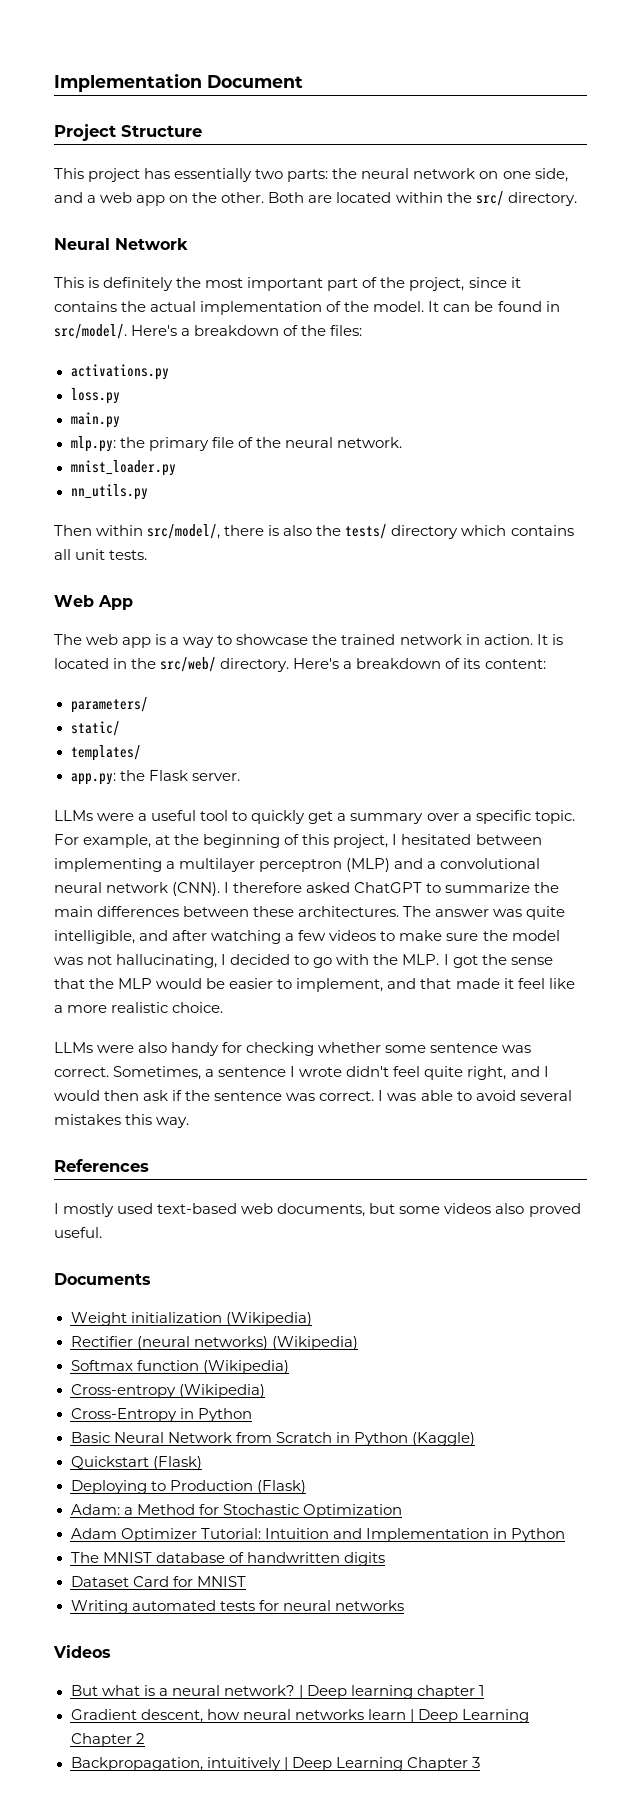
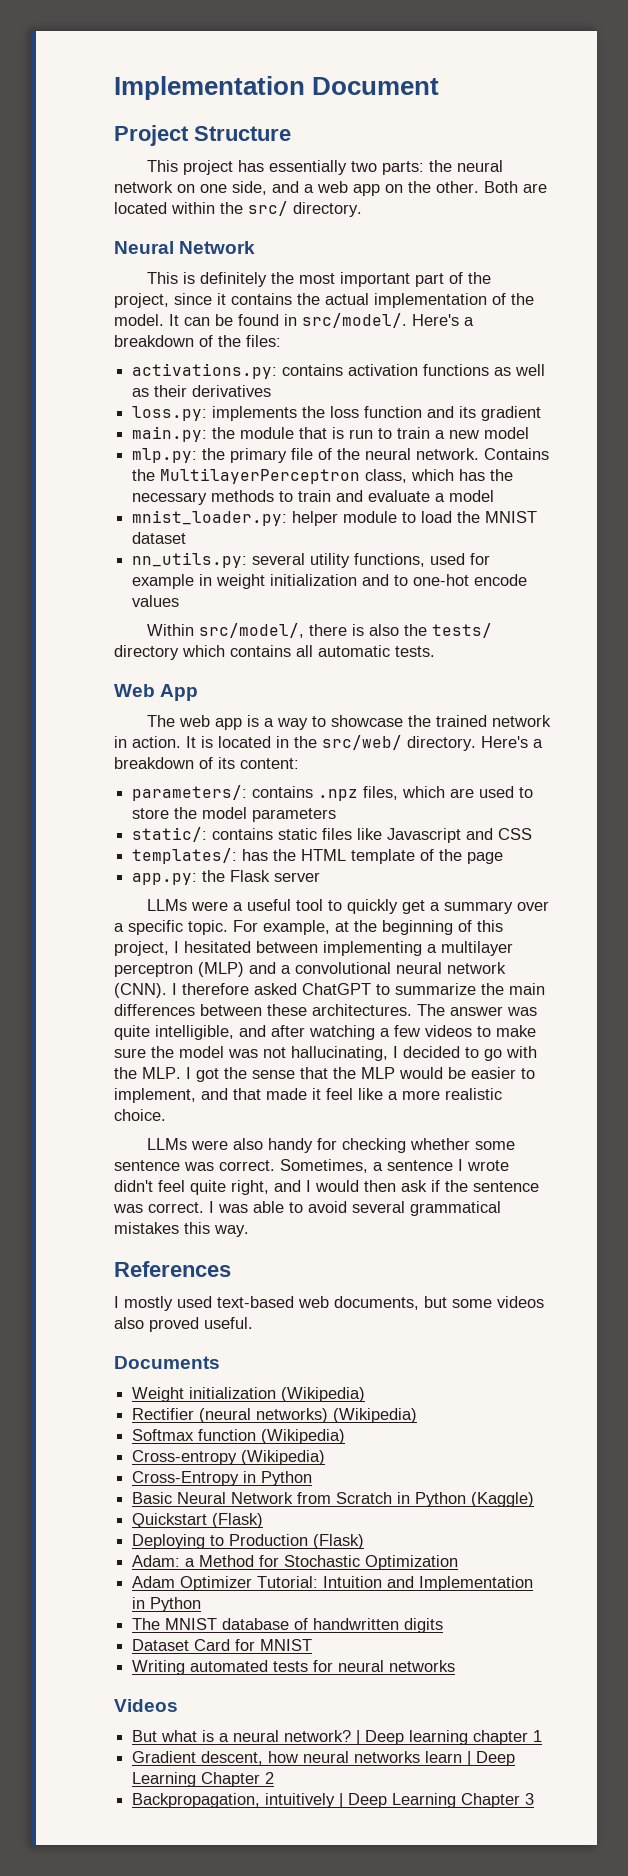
- activations.py
- loss.py
- main.py
+ activations.py: contains activation functions as well as their derivatives
+ loss.py: implements the loss function and its gradient
+ main.py: the module that is run to train a new model
- mlp.py: the primary file of the neural network.
- mnist_loader.py
- nn_utils.py
- Then within src/model/, there is also the tests/ directory which contains all unit tests.
+ mlp.py: the primary file of the neural network. Contains the MultilayerPerceptron class, which has the necessary methods to train and evaluate a model
+ mnist_loader.py: helper module to load the MNIST dataset
+ nn_utils.py: several utility functions, used for example in weight initialization and to one-hot encode values
+ Within src/model/, there is also the tests/ directory which contains all automatic tests.
- parameters/
- static/
- templates/
+ parameters/: contains .npz files, which are used to store the model parameters
+ static/: contains static files like Javascript and CSS
+ templates/: has the HTML template of the page
- app.py: the Flask server.
+ app.py: the Flask server
- I was able to avoid several mistakes this way.
+ I was able to avoid several grammatical mistakes this way.

